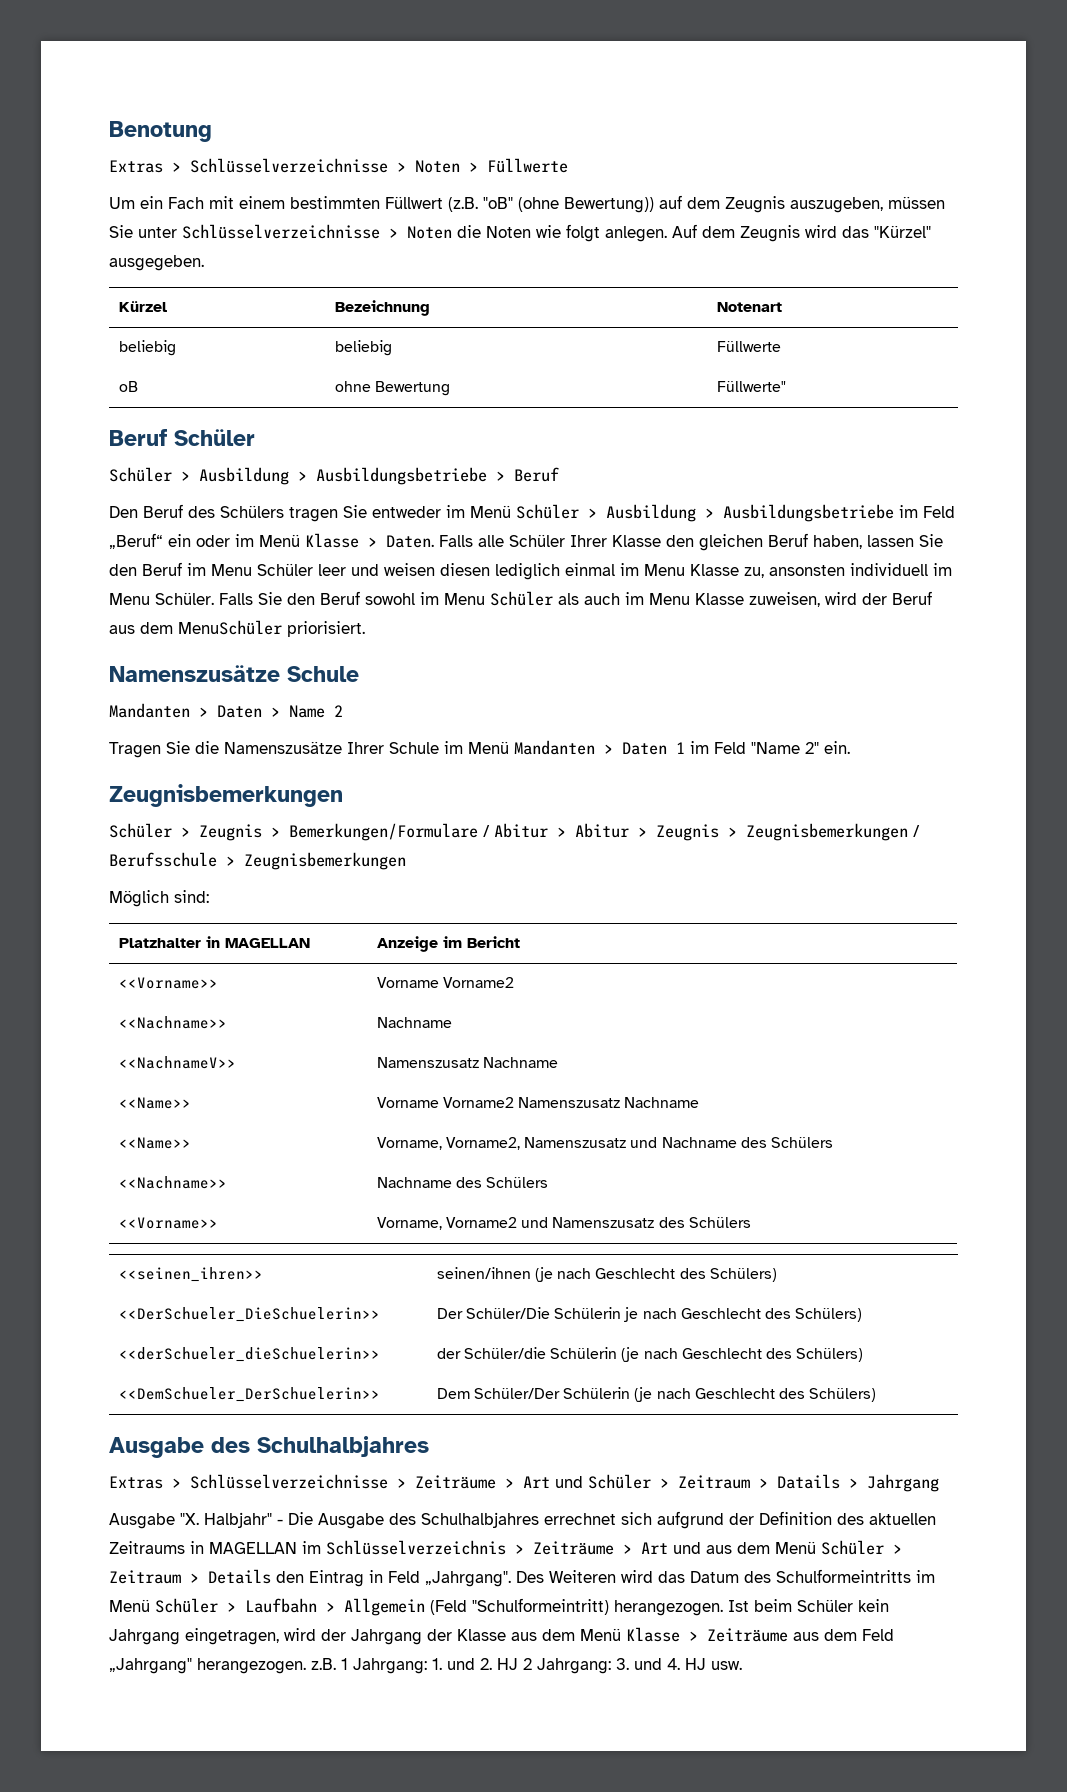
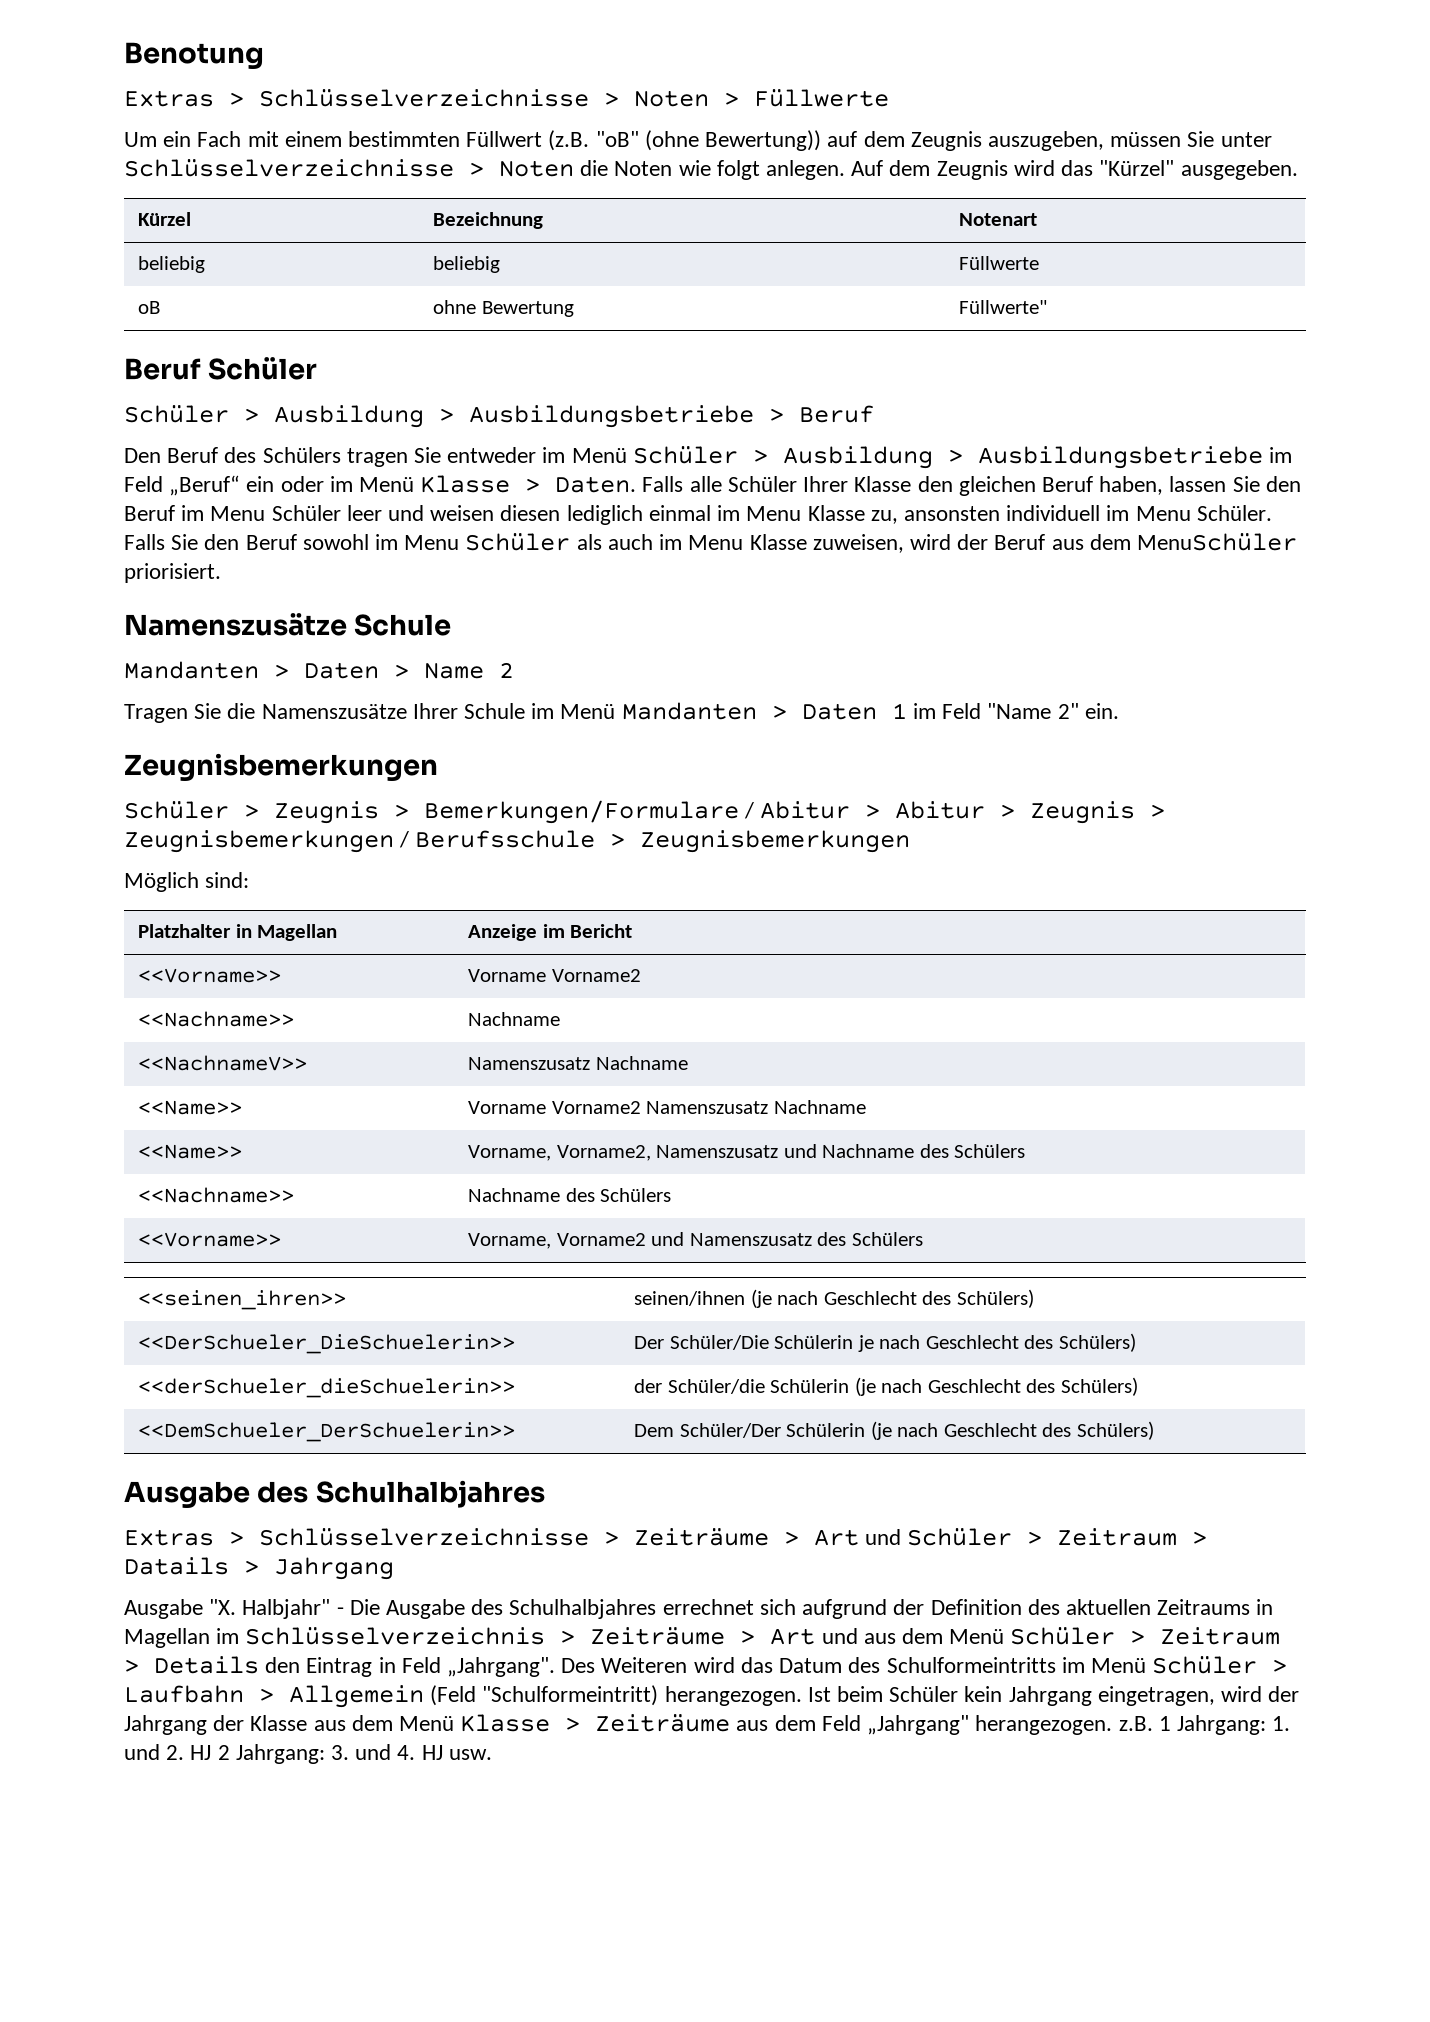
- Platzhalter in MAGELLAN | Anzeige im Bericht
+ Platzhalter in Magellan | Anzeige im Bericht
- Ausgabe "X. Halbjahr" - Die Ausgabe des Schulhalbjahres errechnet sich aufgrund der Definition des aktuellen Zeitraums in MAGELLAN im Schlüsselverzeichnis > Zeiträume > Art und aus dem Menü Schüler > Zeitraum > Details den Eintrag in Feld „Jahrgang".
+ Ausgabe "X. Halbjahr" - Die Ausgabe des Schulhalbjahres errechnet sich aufgrund der Definition des aktuellen Zeitraums in Magellan im Schlüsselverzeichnis > Zeiträume > Art und aus dem Menü Schüler > Zeitraum > Details den Eintrag in Feld „Jahrgang".

